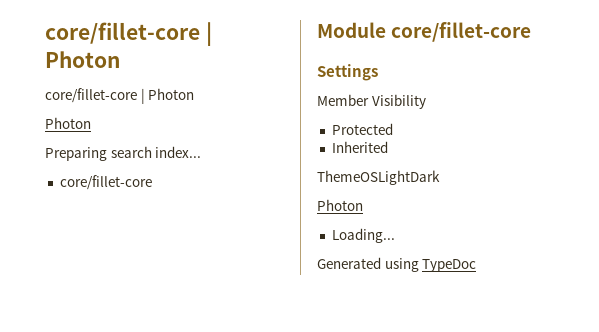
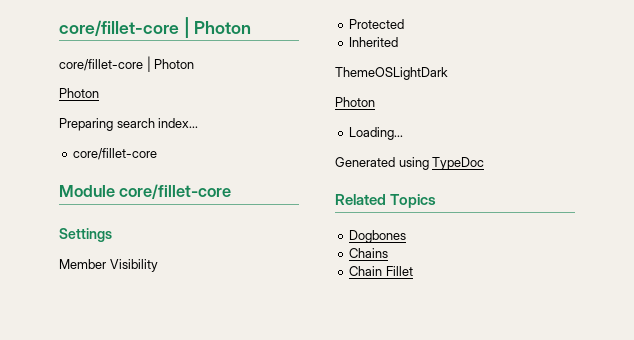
+ Related Topics
+ Dogbones
+ Chains
+ Chain Fillet

